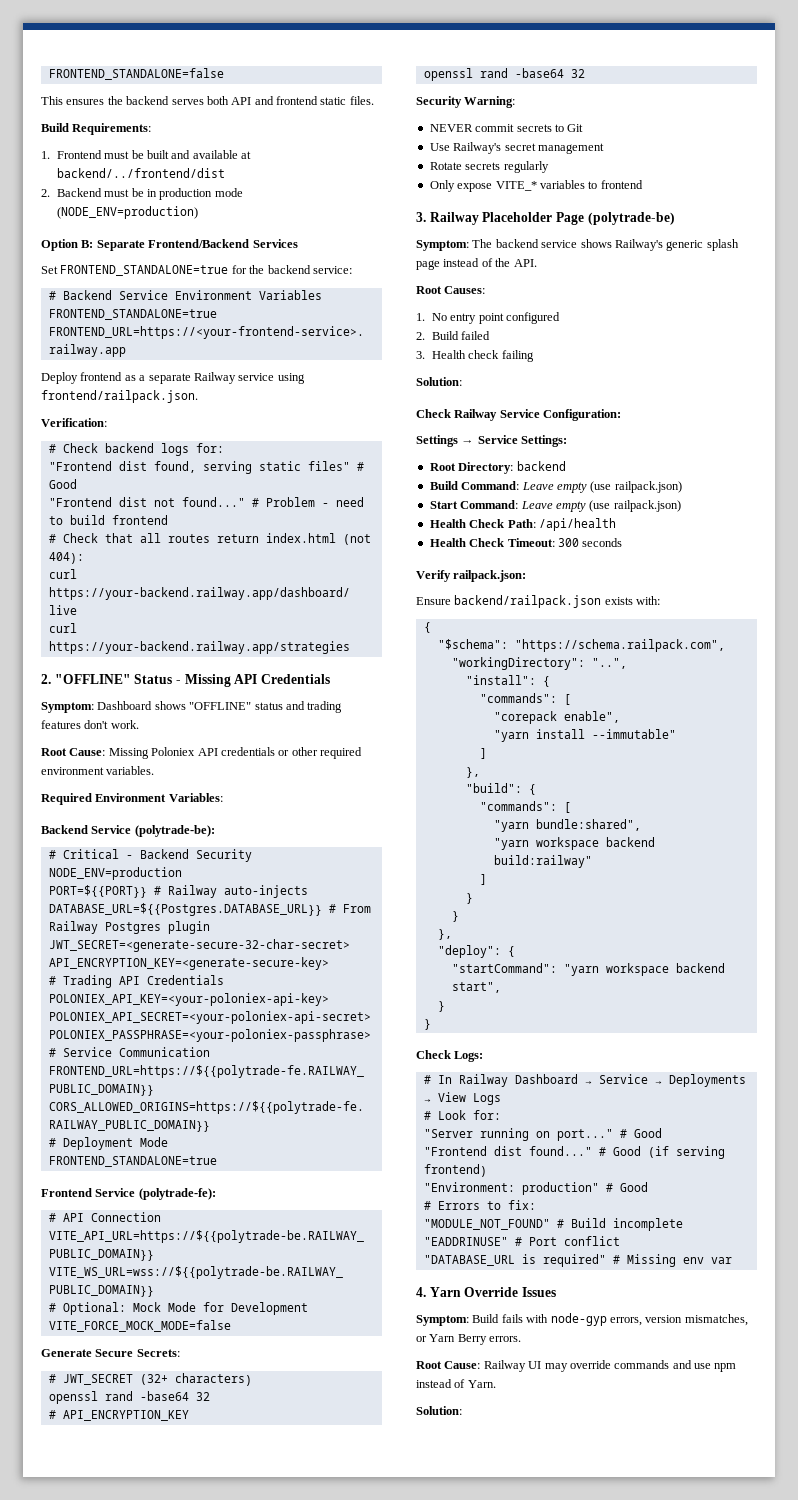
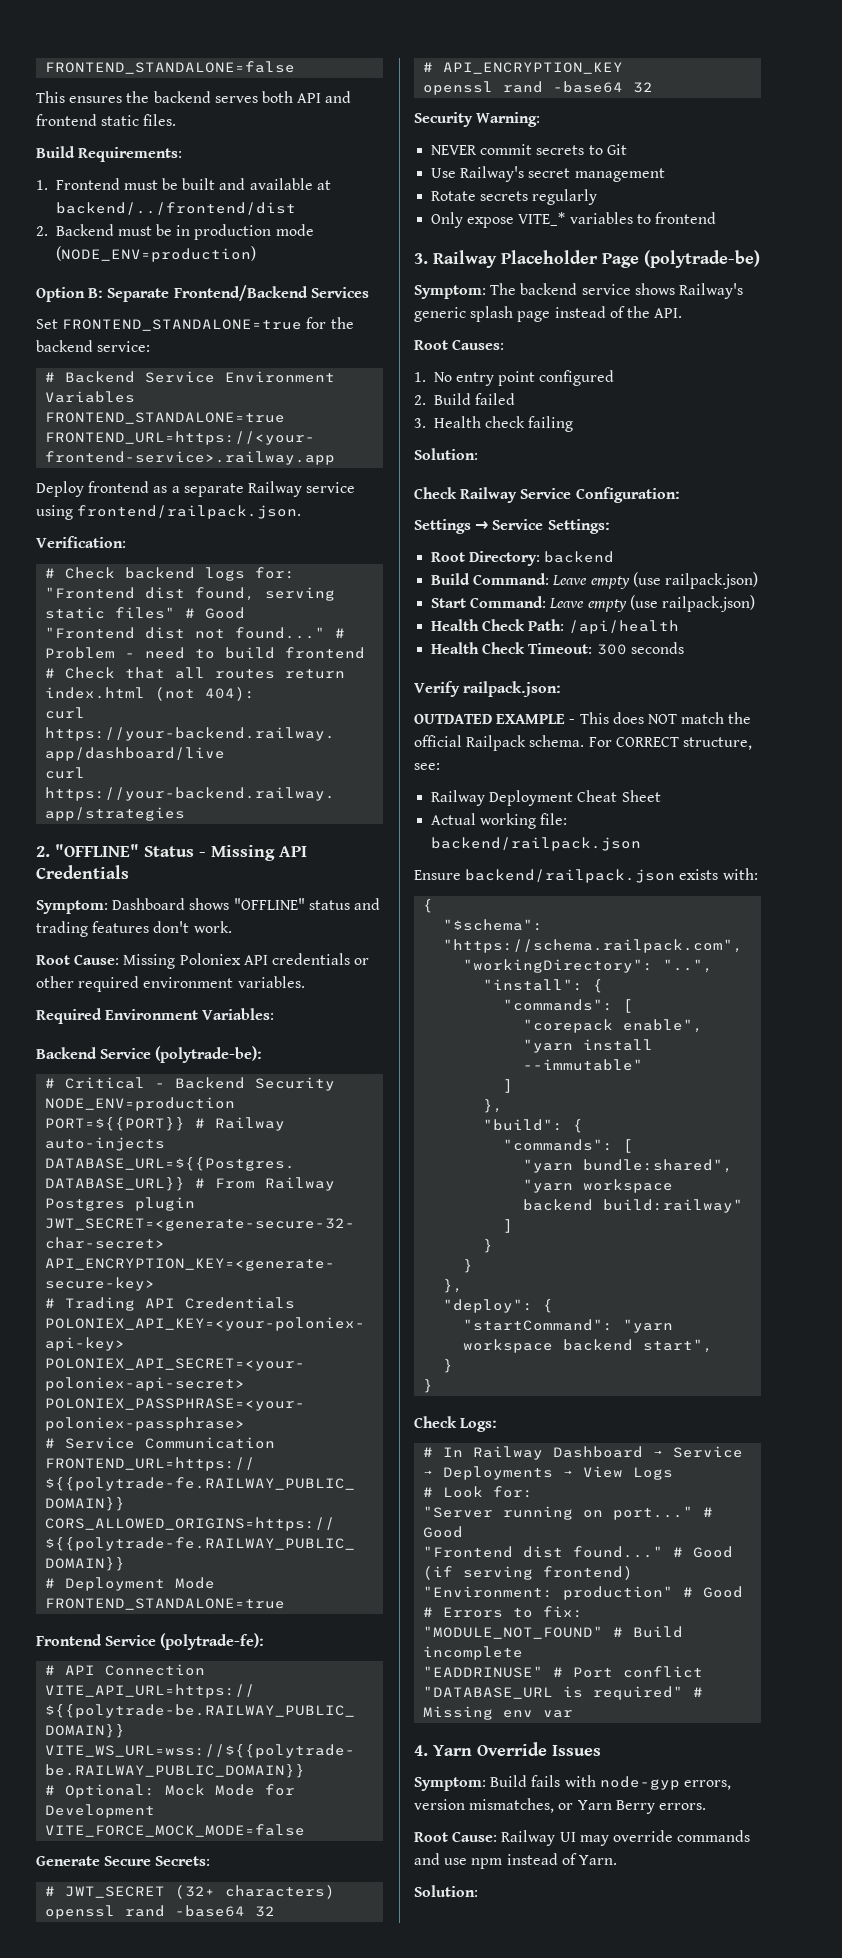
+ OUTDATED EXAMPLE - This does NOT match the official Railpack schema. For CORRECT structure, see:
+ Railway Deployment Cheat Sheet
+ Actual working file: backend/railpack.json

